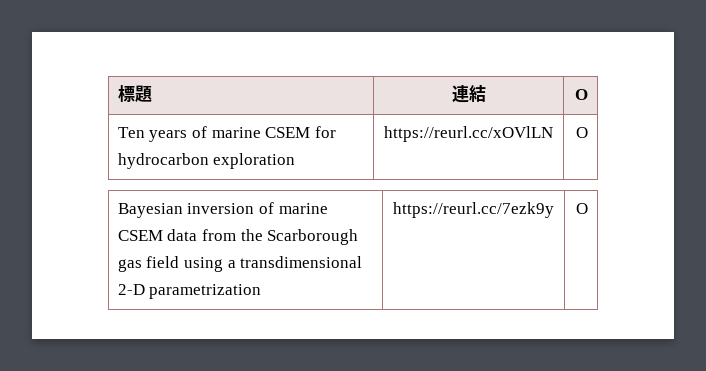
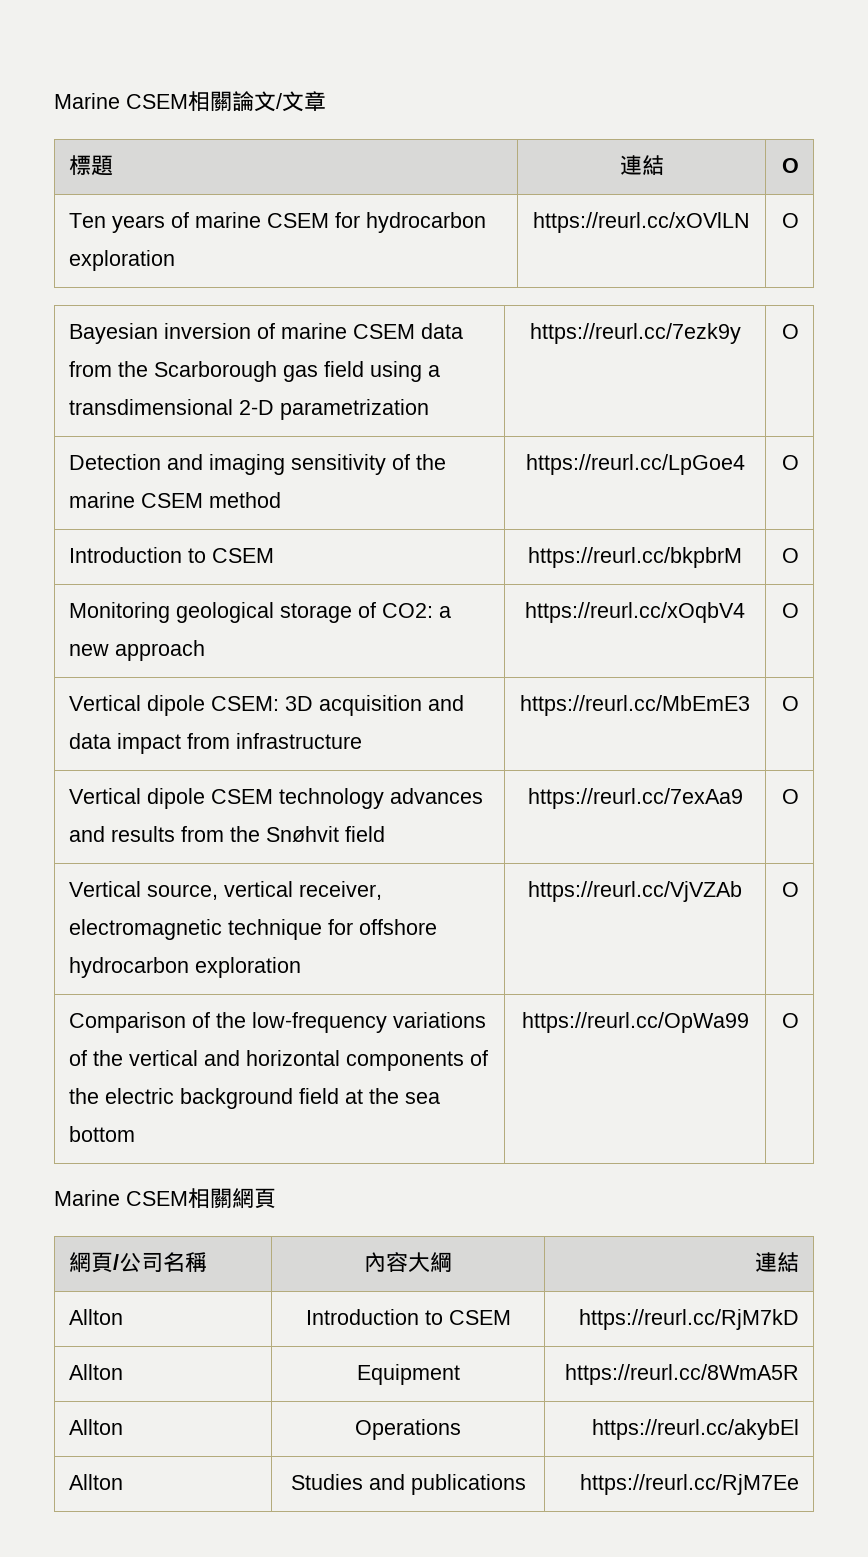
+ Marine CSEM相關論文/文章
+ Detection and imaging sensitivity of the marine CSEM method | https://reurl.cc/LpGoe4 | O
+ Introduction to CSEM | https://reurl.cc/bkpbrM | O
+ Monitoring geological storage of CO2: a new approach | https://reurl.cc/xOqbV4 | O
+ Vertical dipole CSEM: 3D acquisition and data impact from infrastructure | https://reurl.cc/MbEmE3 | O
+ Vertical dipole CSEM technology advances and results from the Snøhvit field | https://reurl.cc/7exAa9 | O
+ Vertical source, vertical receiver, electromagnetic technique for offshore hydrocarbon exploration | https://reurl.cc/VjVZAb | O
+ Comparison of the low-frequency variations of the vertical and horizontal components of the electric background field at the sea bottom | https://reurl.cc/OpWa99 | O
+ Marine CSEM相關網頁
+ 網頁/公司名稱 | 內容大綱 | 連結
+ Allton | Introduction to CSEM | https://reurl.cc/RjM7kD
+ Allton | Equipment | https://reurl.cc/8WmA5R
+ Allton | Operations | https://reurl.cc/akybEl
+ Allton | Studies and publications | https://reurl.cc/RjM7Ee

